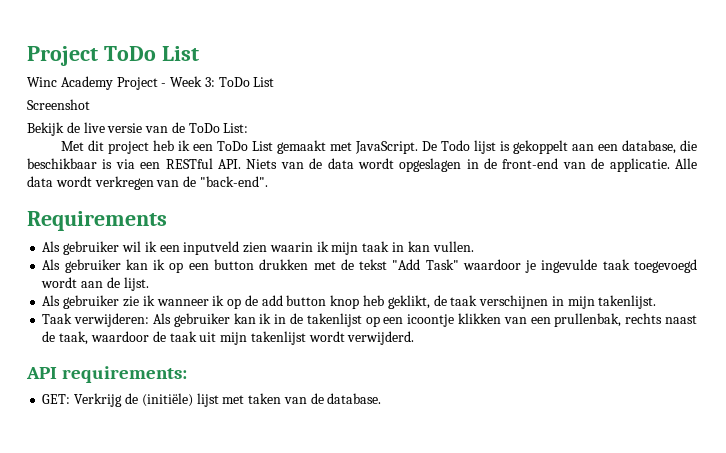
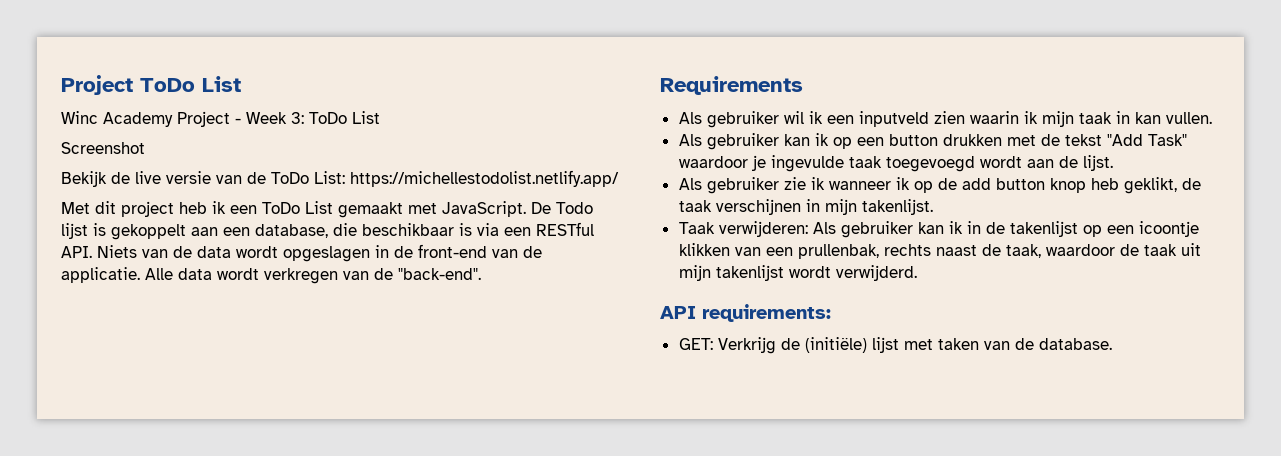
- Bekijk de live versie van de ToDo List:
+ Bekijk de live versie van de ToDo List: https://michellestodolist.netlify.app/

